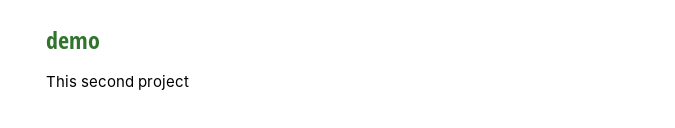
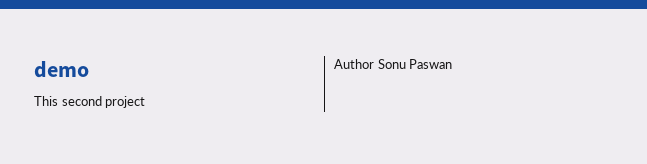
+ Author Sonu Paswan

